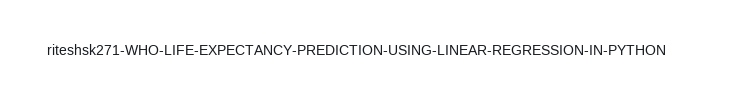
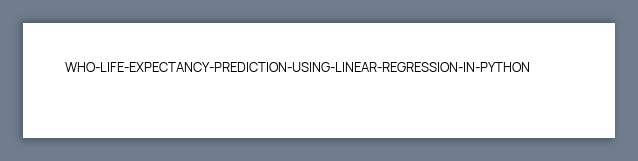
- riteshsk271-WHO-LIFE-EXPECTANCY-PREDICTION-USING-LINEAR-REGRESSION-IN-PYTHON
+ WHO-LIFE-EXPECTANCY-PREDICTION-USING-LINEAR-REGRESSION-IN-PYTHON

